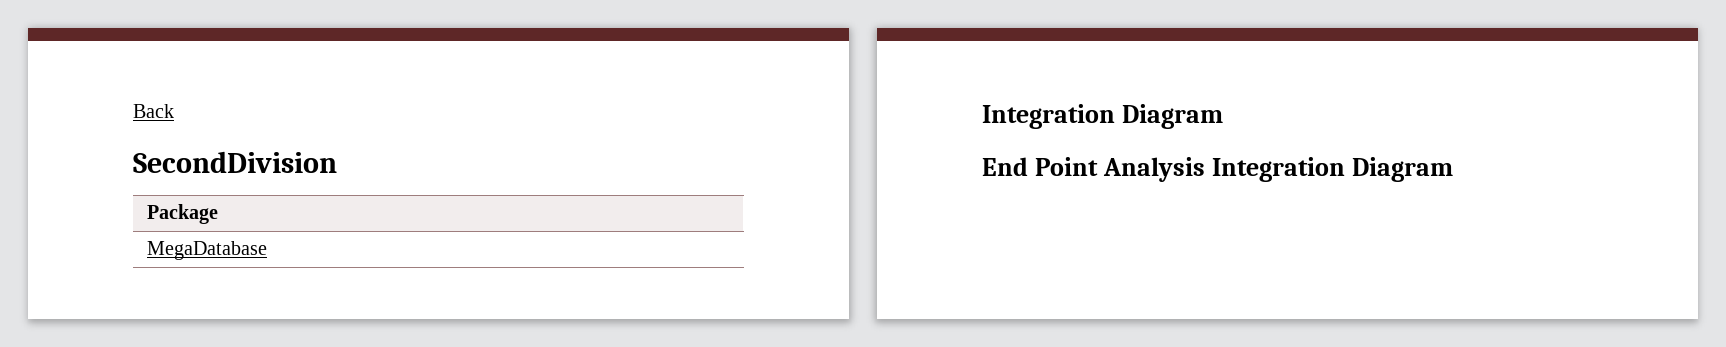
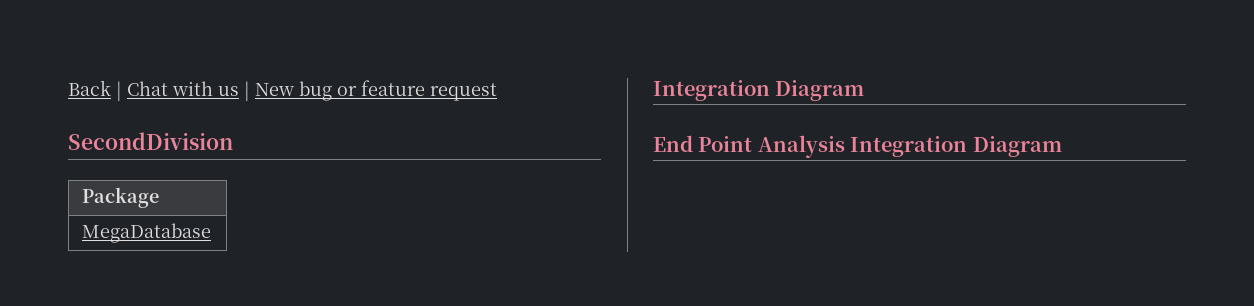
- Back
+ Back | Chat with us | New bug or feature request

